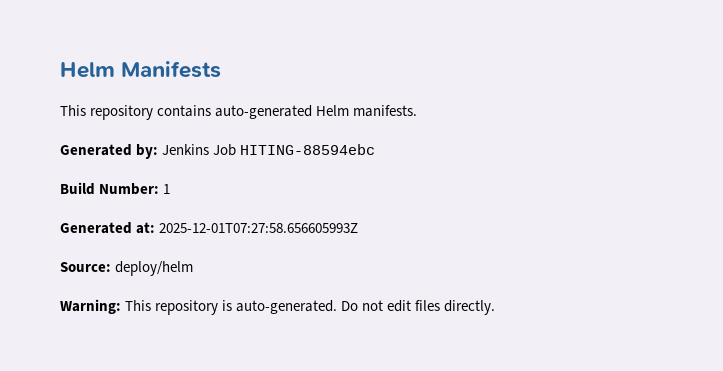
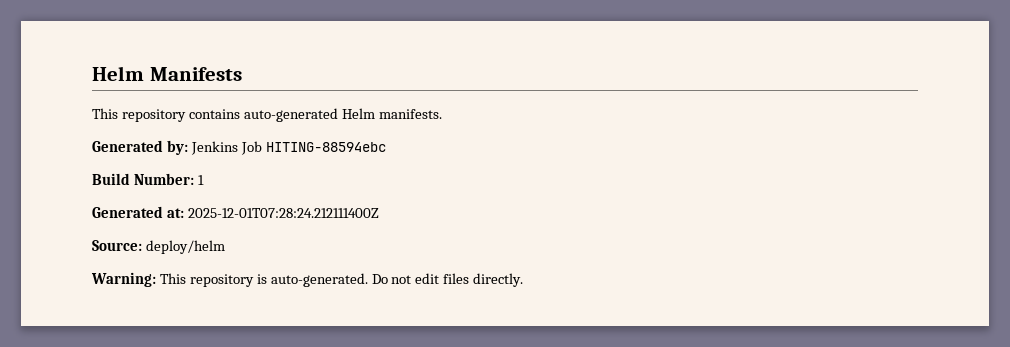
- Generated at: 2025-12-01T07:27:58.656605993Z
+ Generated at: 2025-12-01T07:28:24.212111400Z

